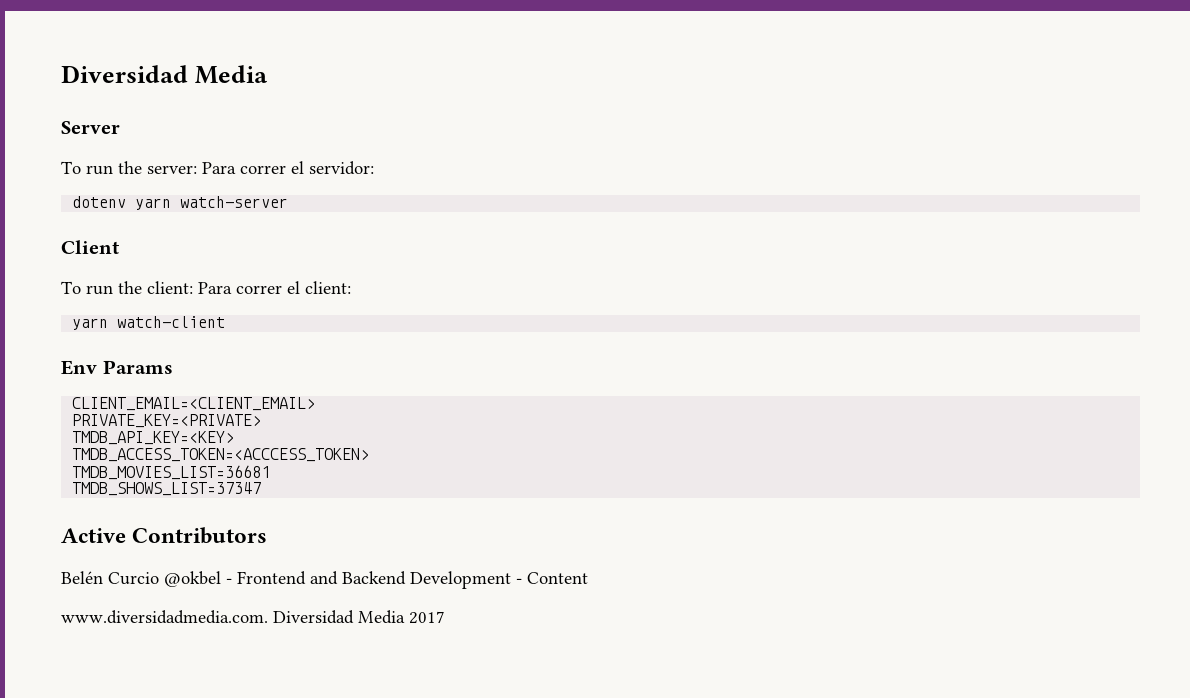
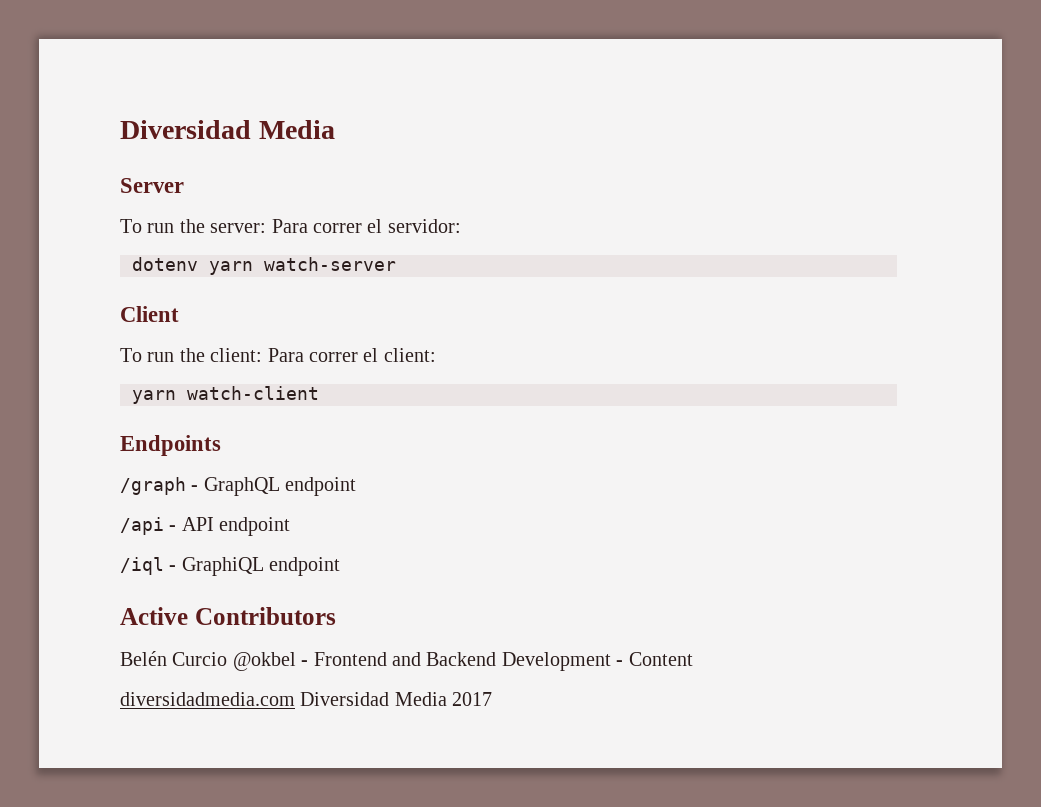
- Env Params
- CLIENT_EMAIL=<CLIENT_EMAIL>
- PRIVATE_KEY=<PRIVATE>
- TMDB_API_KEY=<KEY>
- TMDB_ACCESS_TOKEN=<ACCCESS_TOKEN>
- TMDB_MOVIES_LIST=36681
- TMDB_SHOWS_LIST=37347
+ Endpoints
+ /graph - GraphQL endpoint
+ /api - API endpoint
+ /iql - GraphiQL endpoint
- www.diversidadmedia.com. Diversidad Media 2017
+ diversidadmedia.com Diversidad Media 2017

